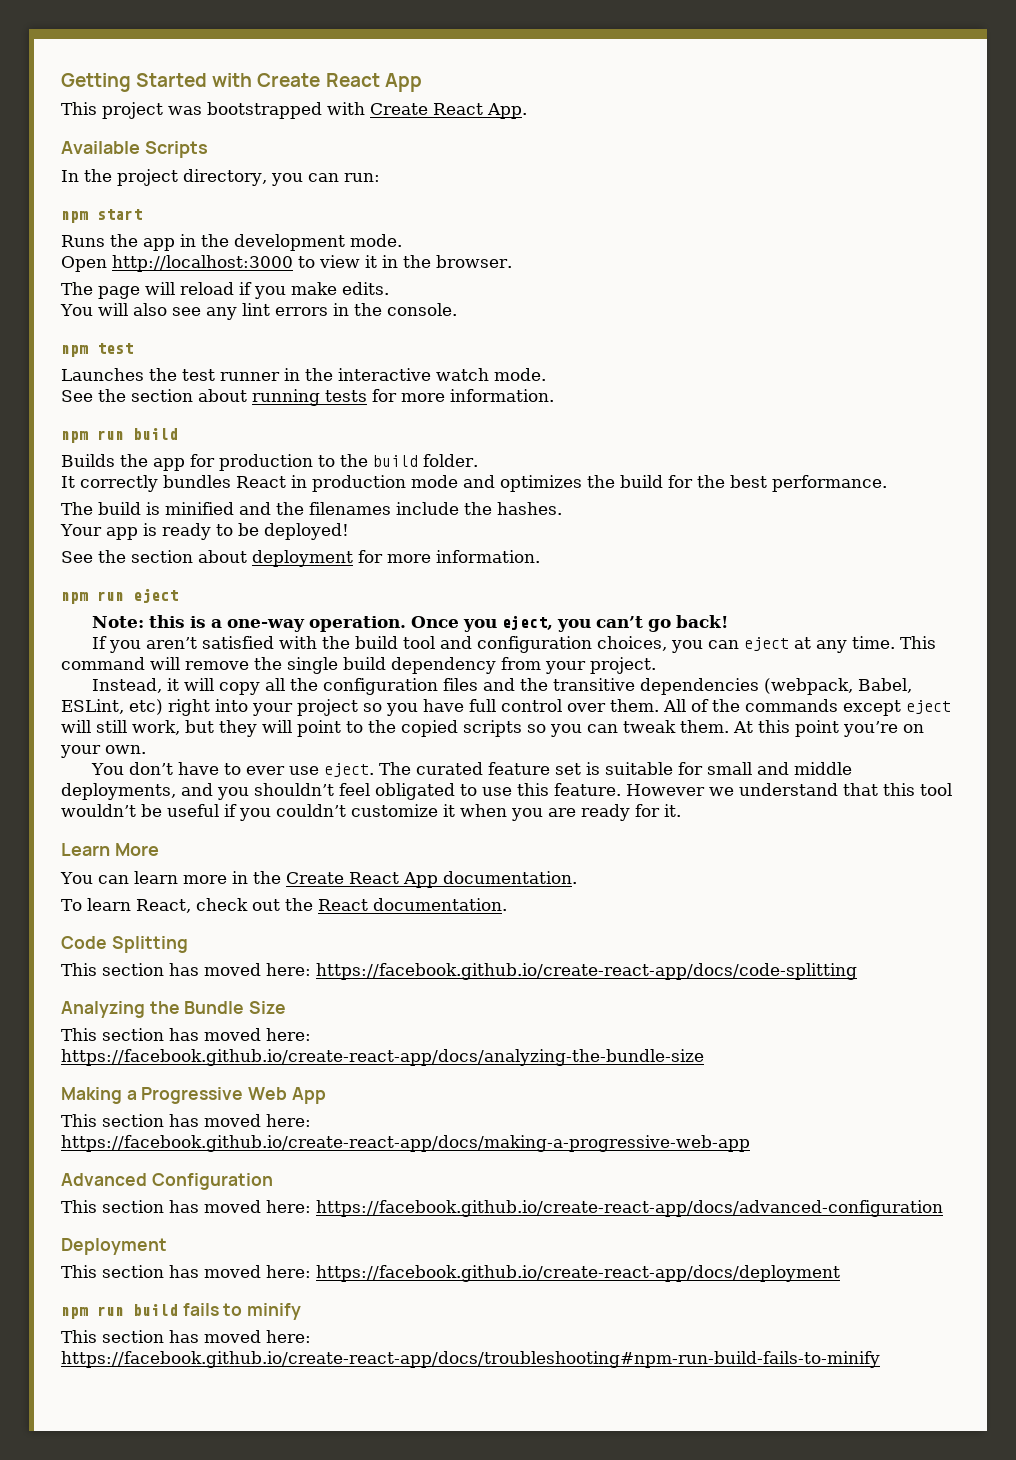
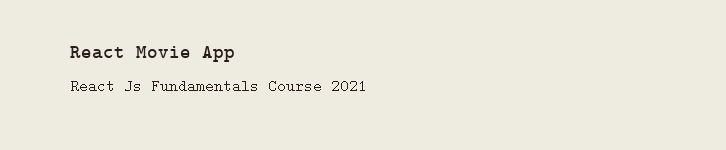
- Getting Started with Create React App
- This project was bootstrapped with Create React App.
- Available Scripts
- In the project directory, you can run:
- npm start
- Runs the app in the development mode.
- Open http://localhost:3000 to view it in the browser.
- The page will reload if you make edits.
- You will also see any lint errors in the console.
- npm test
- Launches the test runner in the interactive watch mode.
- See the section about running tests for more information.
- npm run build
- Builds the app for production to the build folder.
- It correctly bundles React in production mode and optimizes the build for the best performance.
- The build is minified and the filenames include the hashes.
- Your app is ready to be deployed!
- See the section about deployment for more information.
- npm run eject
- Note: this is a one-way operation. Once you eject, you can’t go back!
- If you aren’t satisfied with the build tool and configuration choices, you can eject at any time. This command will remove the single build dependency from your project.
- Instead, it will copy all the configuration files and the transitive dependencies (webpack, Babel, ESLint, etc) right into your project so you have full control over them. All of the commands except eject will still work, but they will point to the copied scripts so you can tweak them. At this point you’re on your own.
- You don’t have to ever use eject. The curated feature set is suitable for small and middle deployments, and you shouldn’t feel obligated to use this feature. However we understand that this tool wouldn’t be useful if you couldn’t customize it when you are ready for it.
- Learn More
- You can learn more in the Create React App documentation.
- To learn React, check out the React documentation.
- Code Splitting
- This section has moved here: https://facebook.github.io/create-react-app/docs/code-splitting
- Analyzing the Bundle Size
- This section has moved here: https://facebook.github.io/create-react-app/docs/analyzing-the-bundle-size
- Making a Progressive Web App
- This section has moved here: https://facebook.github.io/create-react-app/docs/making-a-progressive-web-app
- Advanced Configuration
- This section has moved here: https://facebook.github.io/create-react-app/docs/advanced-configuration
- Deployment
- This section has moved here: https://facebook.github.io/create-react-app/docs/deployment
- npm run build fails to minify
- This section has moved here: https://facebook.github.io/create-react-app/docs/troubleshooting#npm-run-build-fails-to-minify
+ React Movie App
+ React Js Fundamentals Course 2021

